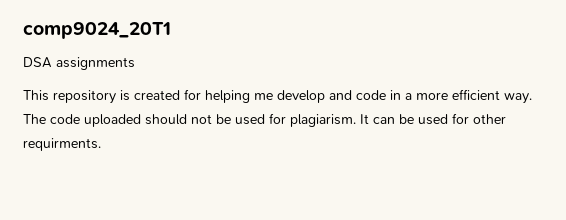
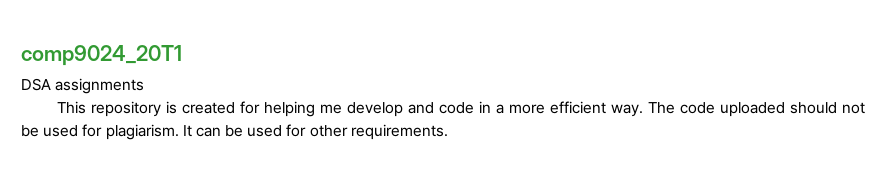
- It can be used for other requirments.
+ It can be used for other requirements.

